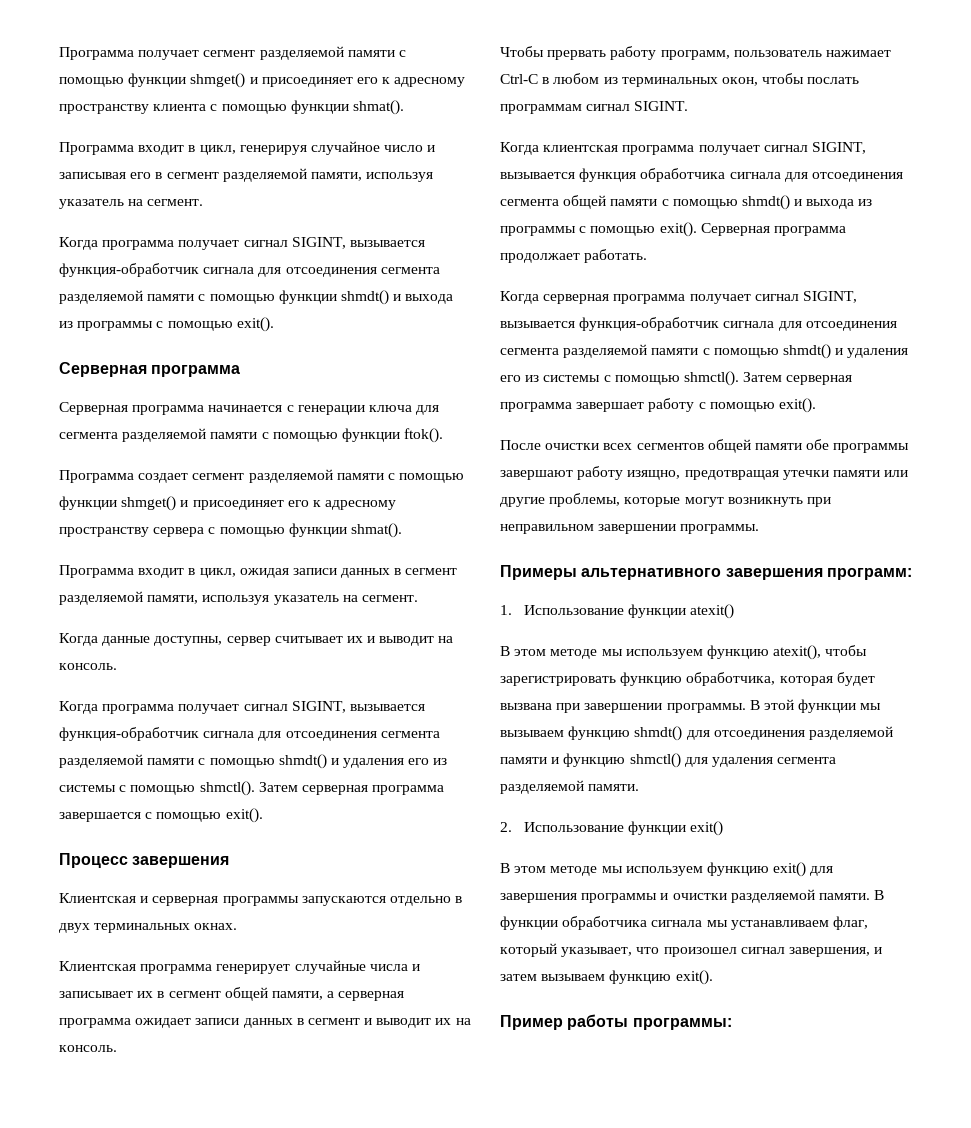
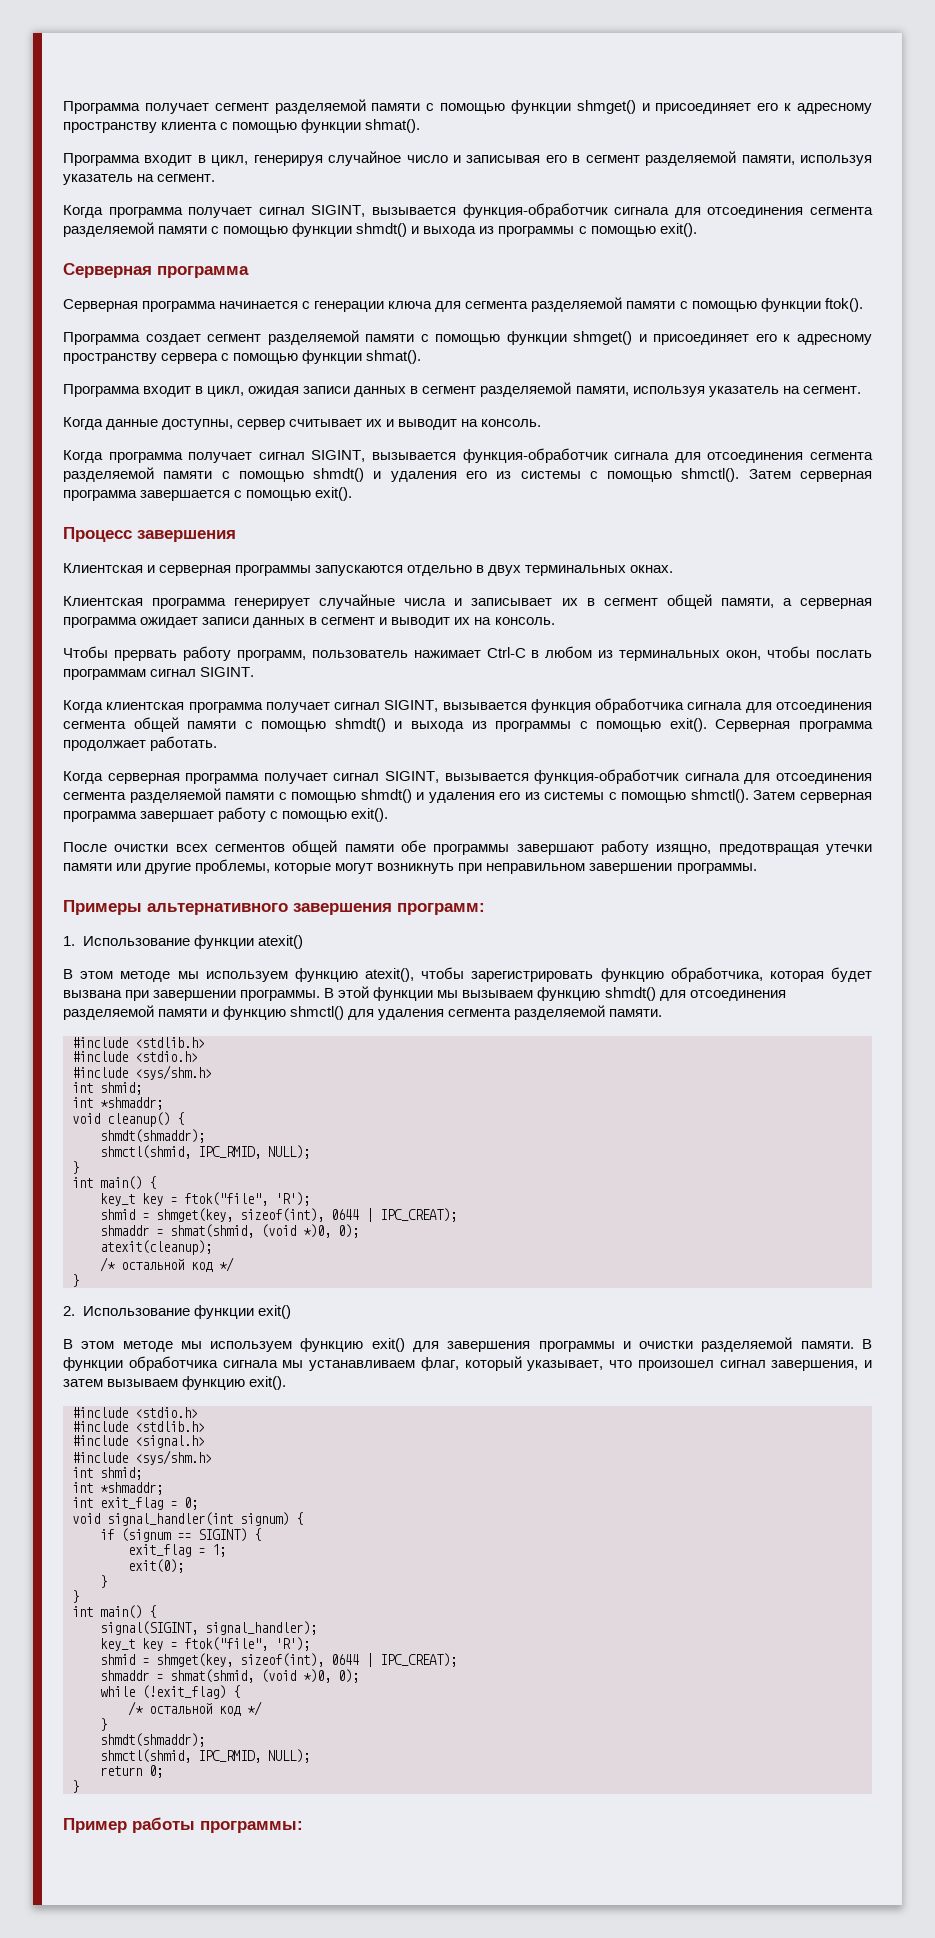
  В этой функции мы вызываем функцию shmdt() для отсоединения разделяемой памяти и функцию shmctl() для удаления сегмента разделяемой памяти.
+ #include <stdlib.h>
+ #include <stdio.h>
+ #include <sys/shm.h>
+ int shmid;
+ int *shmaddr;
+ void cleanup() {
+ shmdt(shmaddr);
+ shmctl(shmid, IPC_RMID, NULL);
+ }
+ int main() {
+ key_t key = ftok("file", 'R');
+ shmid = shmget(key, sizeof(int), 0644 | IPC_CREAT);
+ shmaddr = shmat(shmid, (void *)0, 0);
+ atexit(cleanup);
+ /* остальной код */
+ }
  В функции обработчика сигнала мы устанавливаем флаг, который указывает, что произошел сигнал завершения, и затем вызываем функцию exit().
+ #include <stdio.h>
+ #include <stdlib.h>
+ #include <signal.h>
+ #include <sys/shm.h>
+ int shmid;
+ int *shmaddr;
+ int exit_flag = 0;
+ void signal_handler(int signum) {
+ if (signum == SIGINT) {
+ exit_flag = 1;
+ exit(0);
+ }
+ }
+ int main() {
+ signal(SIGINT, signal_handler);
+ key_t key = ftok("file", 'R');
+ shmid = shmget(key, sizeof(int), 0644 | IPC_CREAT);
+ shmaddr = shmat(shmid, (void *)0, 0);
+ while (!exit_flag) {
+ /* остальной код */
+ }
+ shmdt(shmaddr);
+ shmctl(shmid, IPC_RMID, NULL);
+ return 0;
+ }

